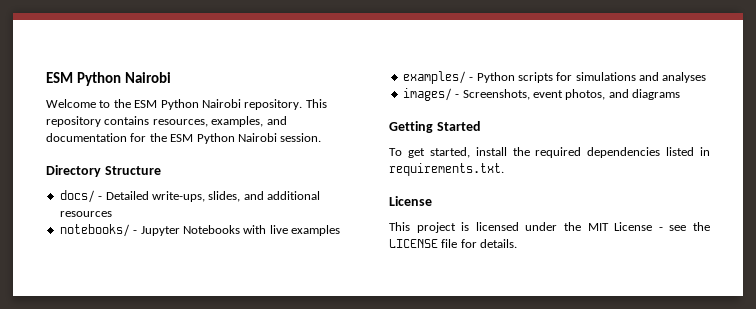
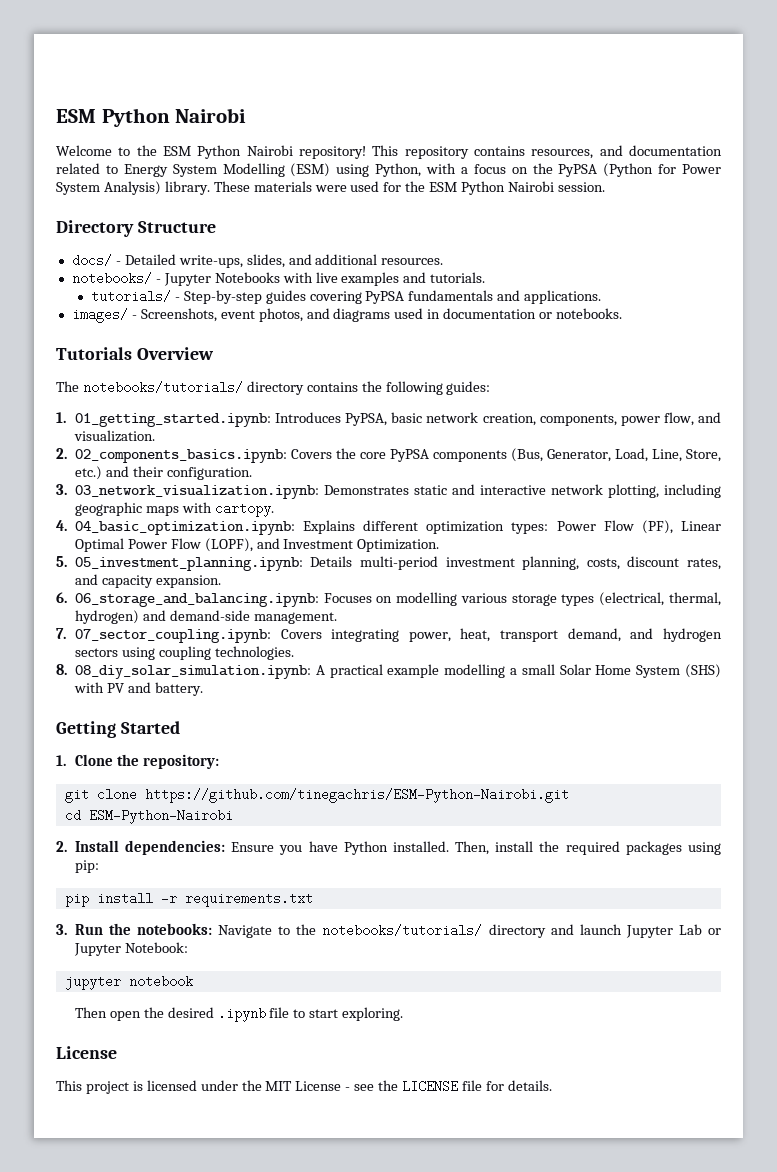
- Welcome to the ESM Python Nairobi repository.
+ Welcome to the ESM Python Nairobi repository!
- This repository contains resources, examples, and documentation for the ESM Python Nairobi session.
+ This repository contains resources, and documentation related to Energy System Modelling (ESM) using Python, with a focus on the PyPSA (Python for Power System Analysis) library. These materials were used for the ESM Python Nairobi session.
- docs/ - Detailed write-ups, slides, and additional resources
+ docs/ - Detailed write-ups, slides, and additional resources.
- notebooks/ - Jupyter Notebooks with live examples
- examples/ - Python scripts for simulations and analyses
+ notebooks/ - Jupyter Notebooks with live examples and tutorials.
+ tutorials/ - Step-by-step guides covering PyPSA fundamentals and applications.
- images/ - Screenshots, event photos, and diagrams
+ images/ - Screenshots, event photos, and diagrams used in documentation or notebooks.
+ Tutorials Overview
+ The notebooks/tutorials/ directory contains the following guides:
+ 1. 01_getting_started.ipynb: Introduces PyPSA, basic network creation, components, power flow, and visualization.
+ 2. 02_components_basics.ipynb: Covers the core PyPSA components (Bus, Generator, Load, Line, Store, etc.) and their configuration.
+ 3. 03_network_visualization.ipynb: Demonstrates static and interactive network plotting, including geographic maps with cartopy.
+ 4. 04_basic_optimization.ipynb: Explains different optimization types: Power Flow (PF), Linear Optimal Power Flow (LOPF), and Investment Optimization.
+ 5. 05_investment_planning.ipynb: Details multi-period investment planning, costs, discount rates, and capacity expansion.
+ 6. 06_storage_and_balancing.ipynb: Focuses on modelling various storage types (electrical, thermal, hydrogen) and demand-side management.
+ 7. 07_sector_coupling.ipynb: Covers integrating power, heat, transport demand, and hydrogen sectors using coupling technologies.
+ 8. 08_diy_solar_simulation.ipynb: A practical example modelling a small Solar Home System (SHS) with PV and battery.
  Getting Started
- To get started, install the required dependencies listed in requirements.txt.
+ 1. Clone the repository:
+ git clone https://github.com/tinegachris/ESM-Python-Nairobi.git
+ cd ESM-Python-Nairobi
+ 2. Install dependencies: Ensure you have Python installed. Then, install the required packages using pip:
+ pip install -r requirements.txt
+ 3. Run the notebooks: Navigate to the notebooks/tutorials/ directory and launch Jupyter Lab or Jupyter Notebook:
+ jupyter notebook
+ Then open the desired .ipynb file to start exploring.

